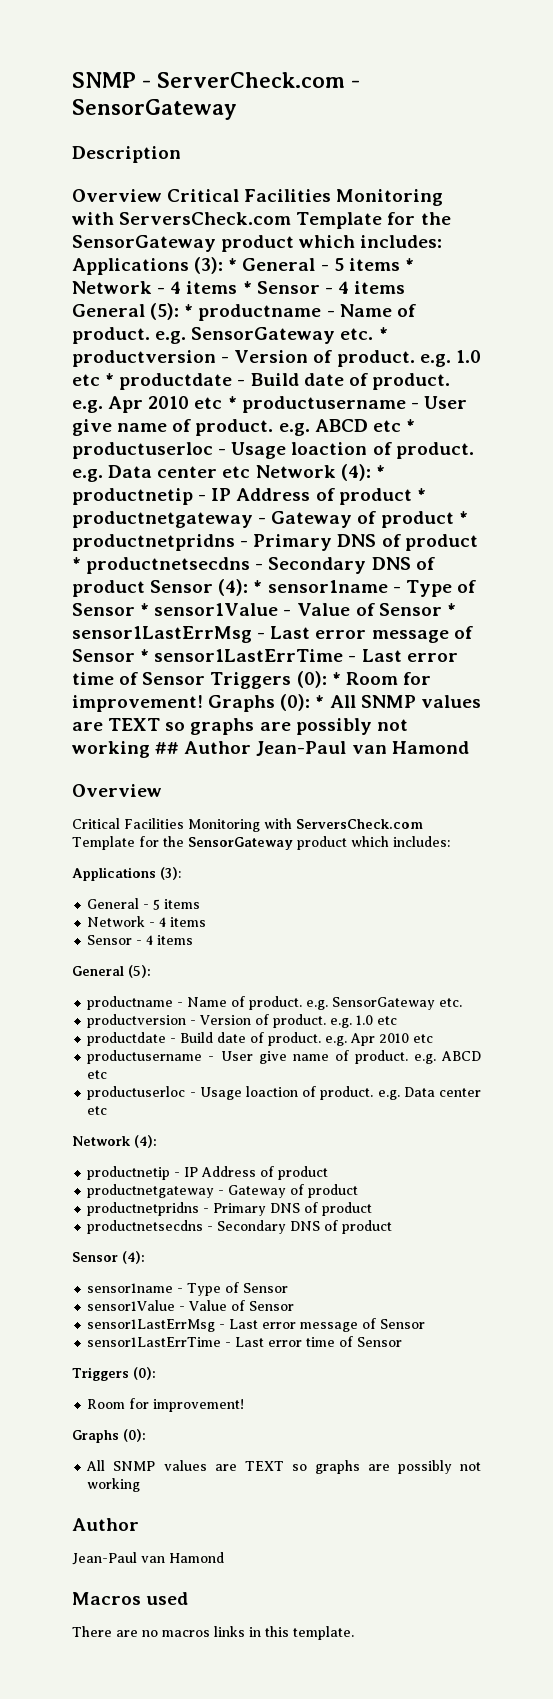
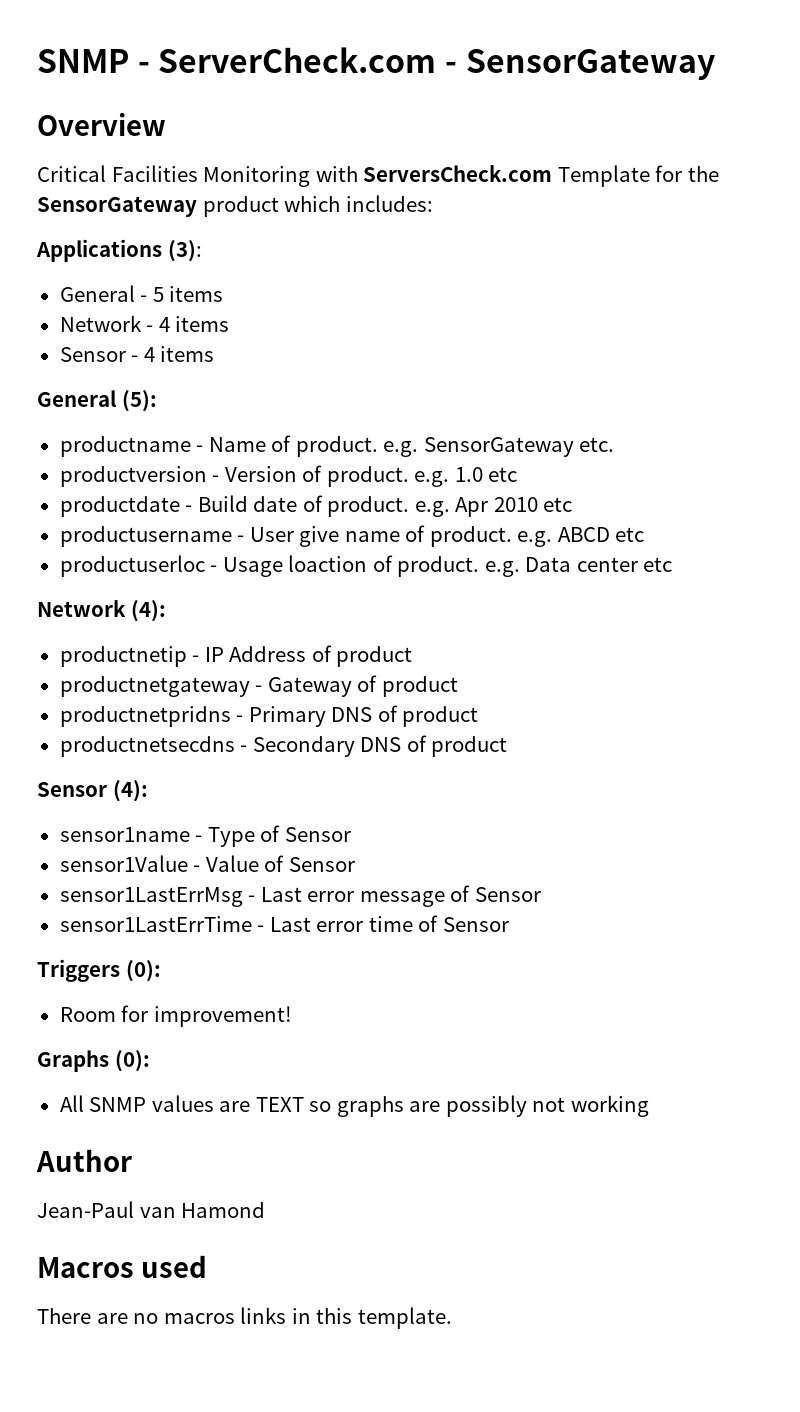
- Description
- Overview Critical Facilities Monitoring with ServersCheck.com Template for the SensorGateway product which includes: Applications (3): * General - 5 items * Network - 4 items * Sensor - 4 items General (5): * productname - Name of product. e.g. SensorGateway etc. * productversion - Version of product. e.g. 1.0 etc * productdate - Build date of product. e.g. Apr 2010 etc * productusername - User give name of product. e.g. ABCD etc * productuserloc - Usage loaction of product. e.g. Data center etc Network (4): * productnetip - IP Address of product * productnetgateway - Gateway of product * productnetpridns - Primary DNS of product * productnetsecdns - Secondary DNS of product Sensor (4): * sensor1name - Type of Sensor * sensor1Value - Value of Sensor * sensor1LastErrMsg - Last error message of Sensor * sensor1LastErrTime - Last error time of Sensor Triggers (0): * Room for improvement! Graphs (0): * All SNMP values are TEXT so graphs are possibly not working ## Author Jean-Paul van Hamond

